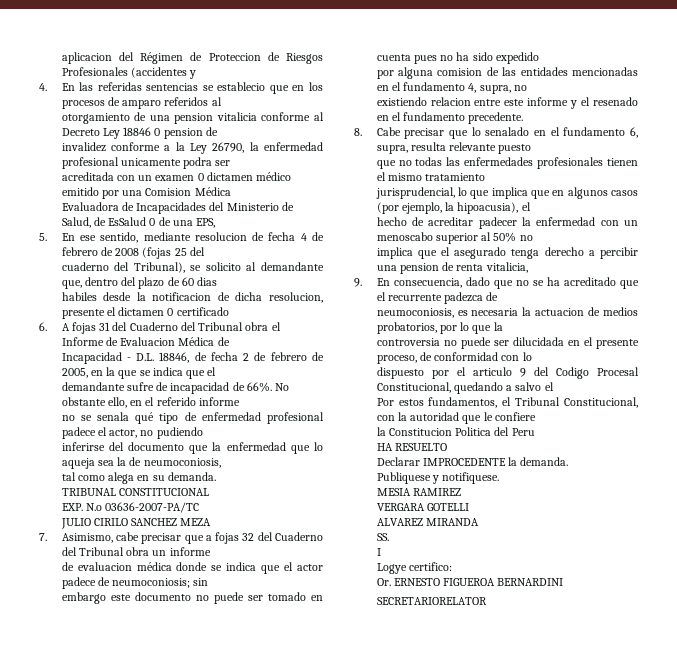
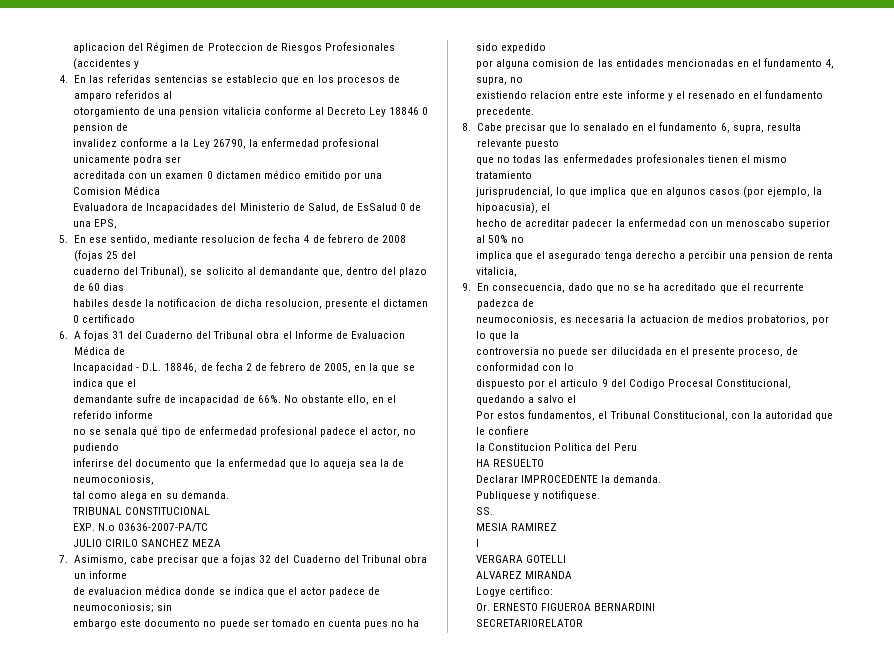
+ SS.
+ I
- SS.
- I

